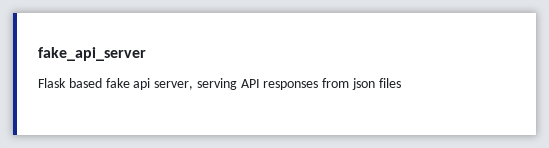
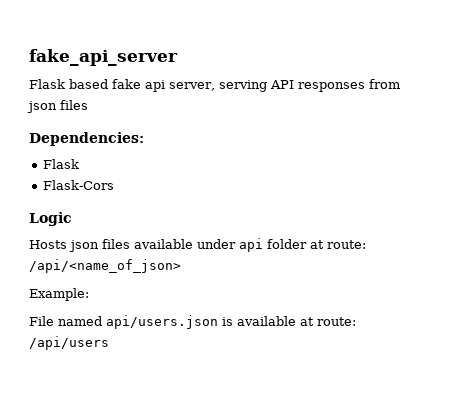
+ Dependencies:
+ Flask
+ Flask-Cors
+ Logic
+ Hosts json files available under api folder at route: /api/<name_of_json>
+ Example:
+ File named api/users.json is available at route: /api/users

